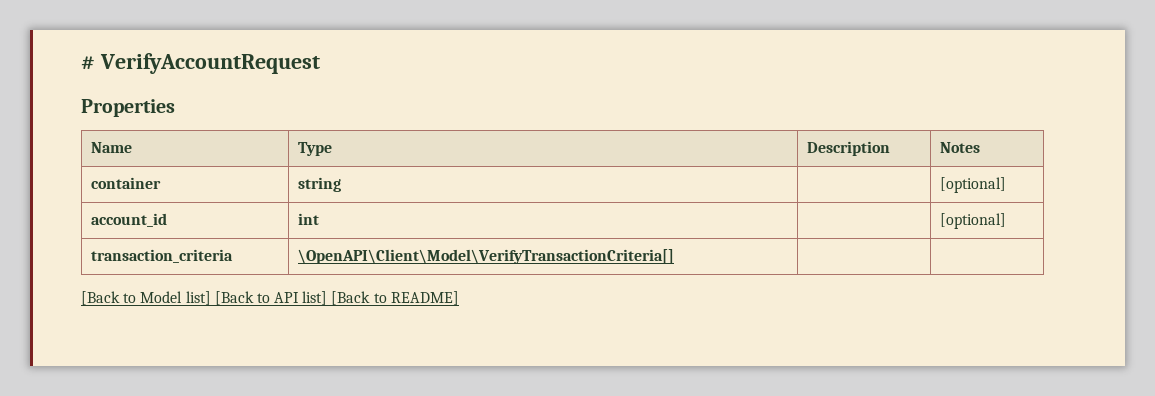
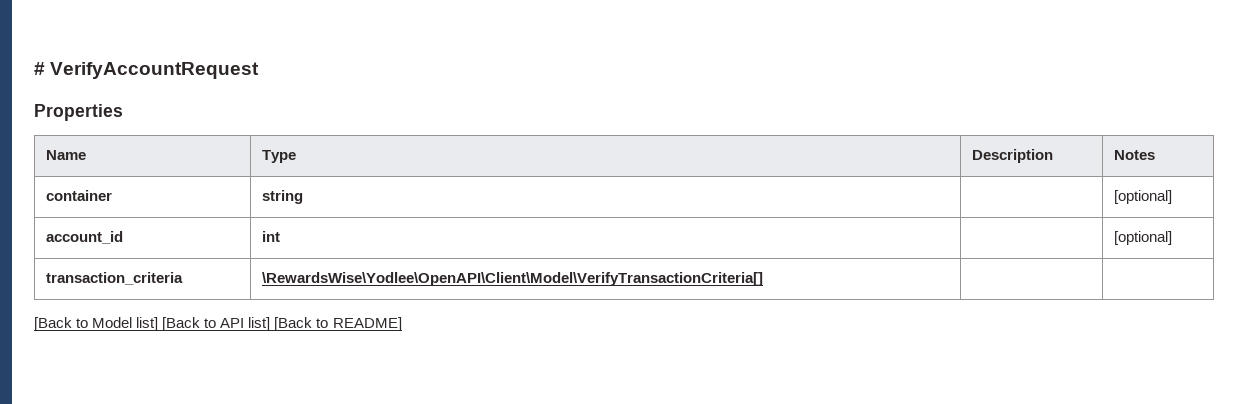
- transaction_criteria | \OpenAPI\Client\Model\VerifyTransactionCriteria[] | |
+ transaction_criteria | \RewardsWise\Yodlee\OpenAPI\Client\Model\VerifyTransactionCriteria[] | |

